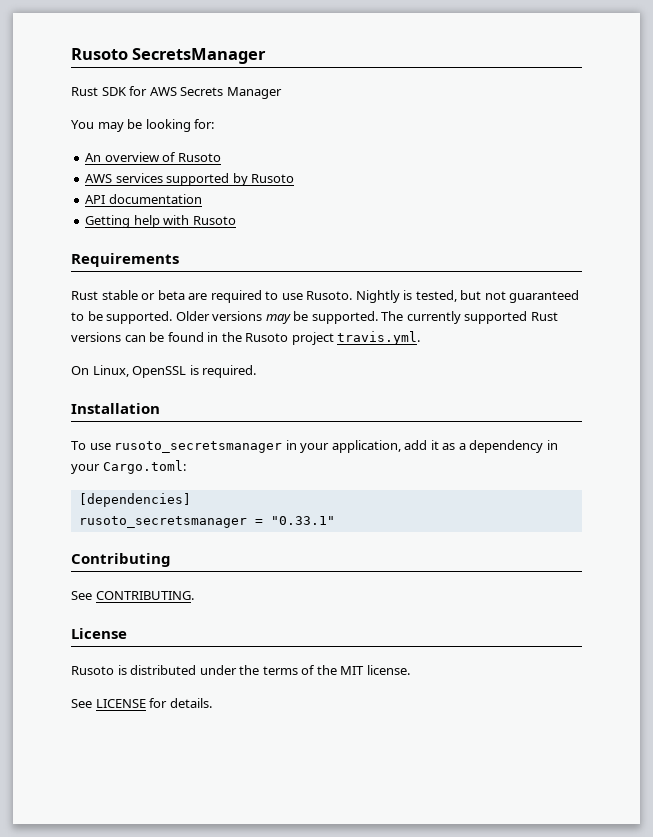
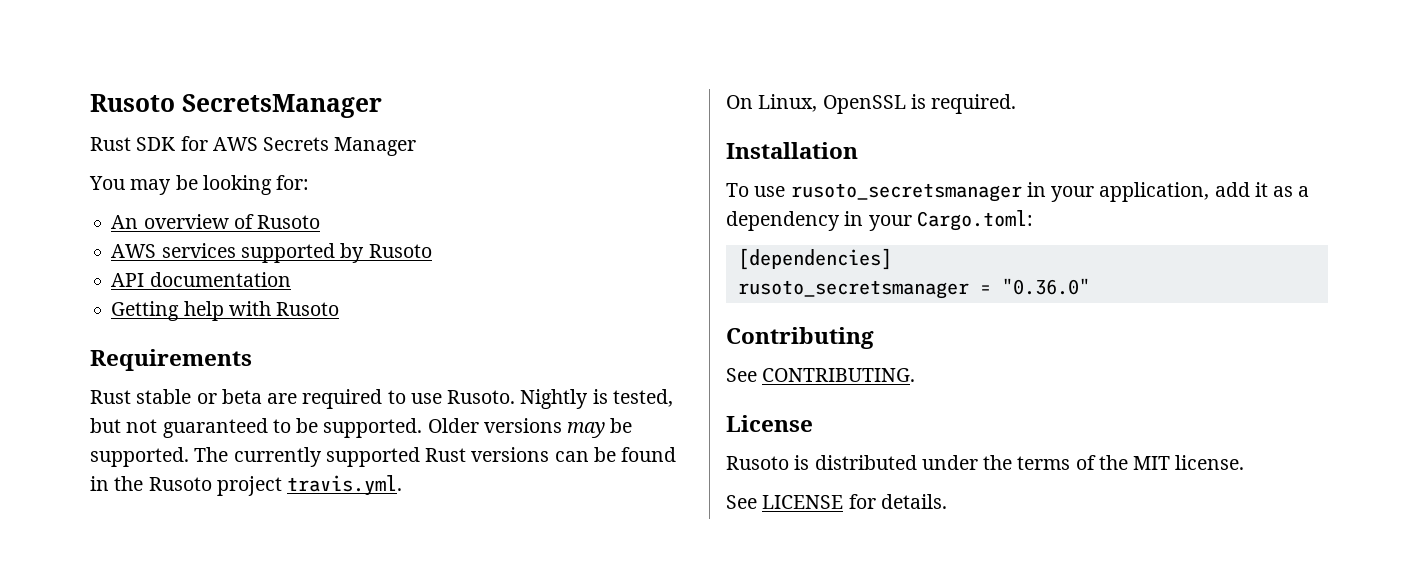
- rusoto_secretsmanager = "0.33.1"
+ rusoto_secretsmanager = "0.36.0"

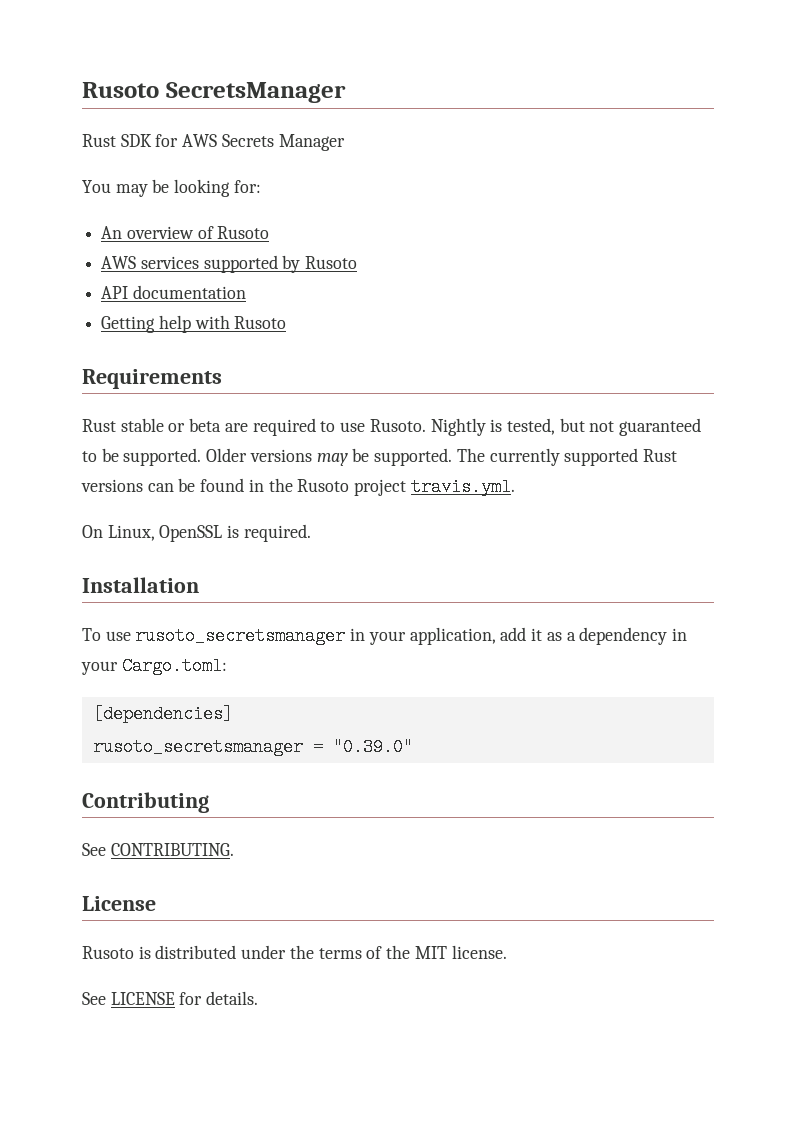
- rusoto_secretsmanager = "0.36.0"
+ rusoto_secretsmanager = "0.39.0"

